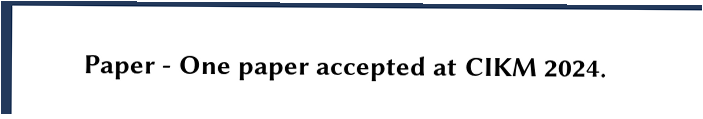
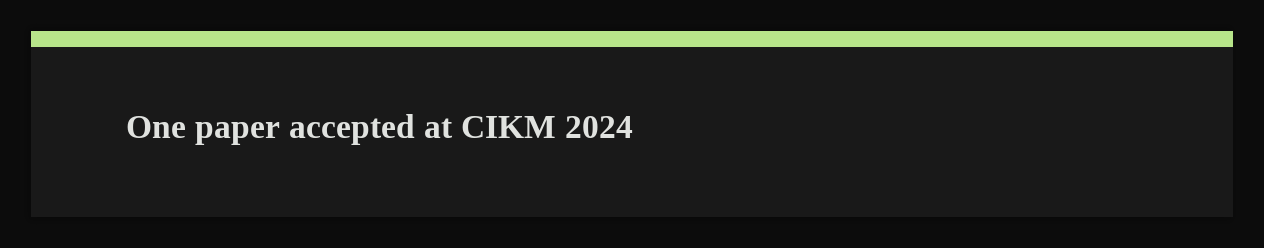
- Paper - One paper accepted at CIKM 2024.
+ One paper accepted at CIKM 2024

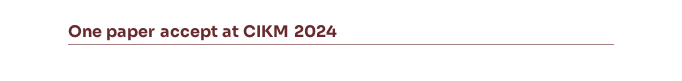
- One paper accepted at CIKM 2024
+ One paper accept at CIKM 2024

